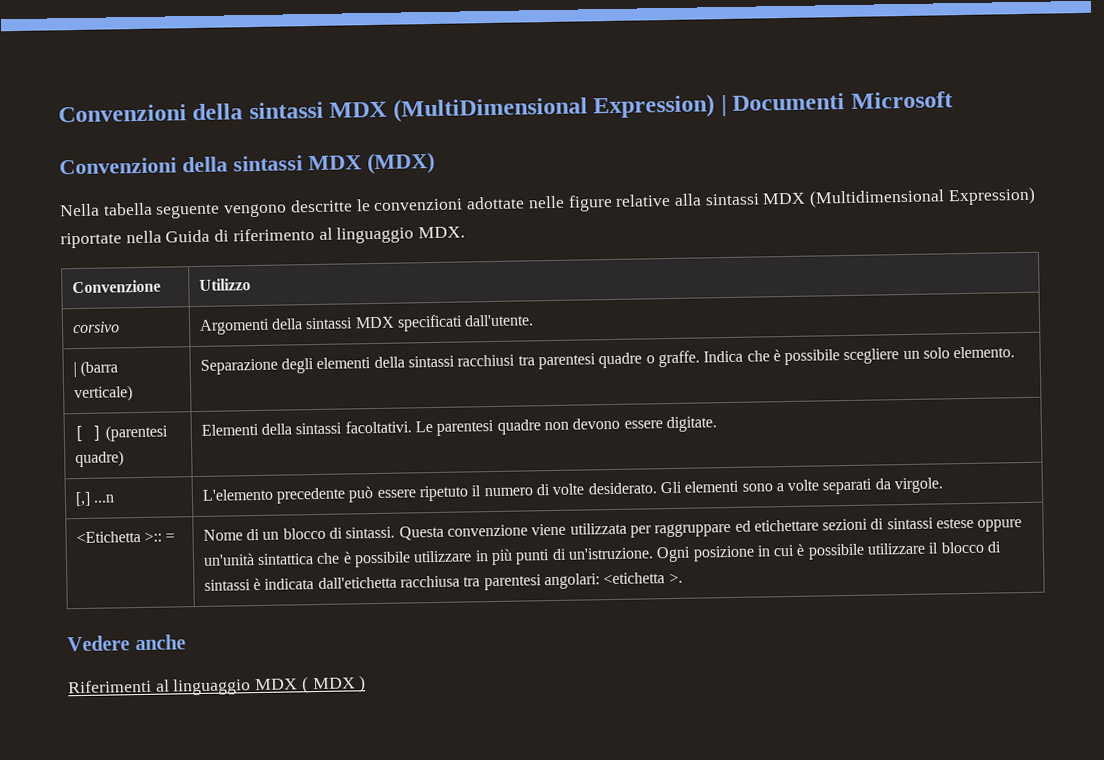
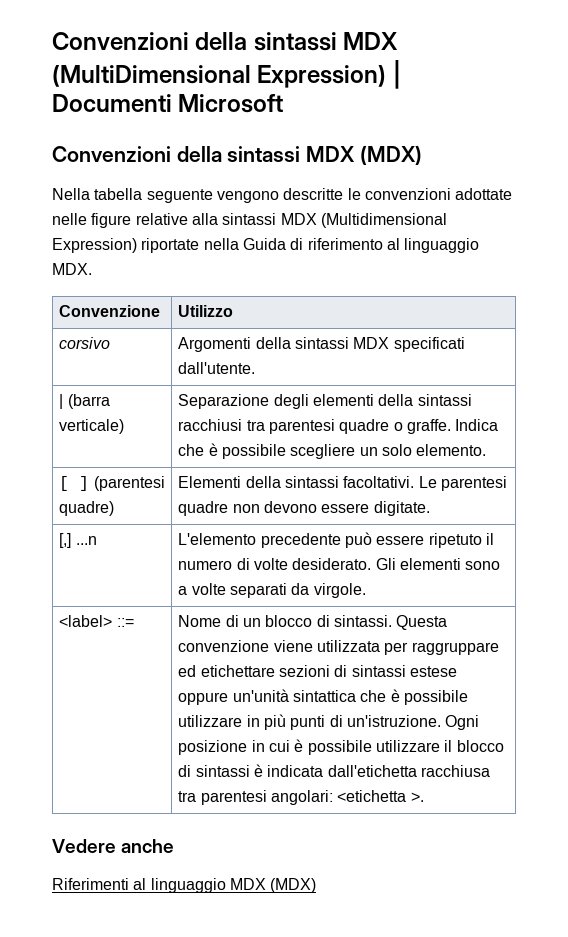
- <Etichetta >:: =
+ <label> ::=
- Riferimenti al linguaggio MDX ( MDX )
+ Riferimenti al linguaggio MDX (MDX)

